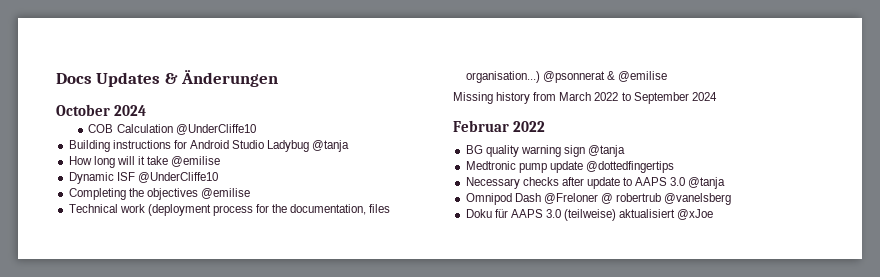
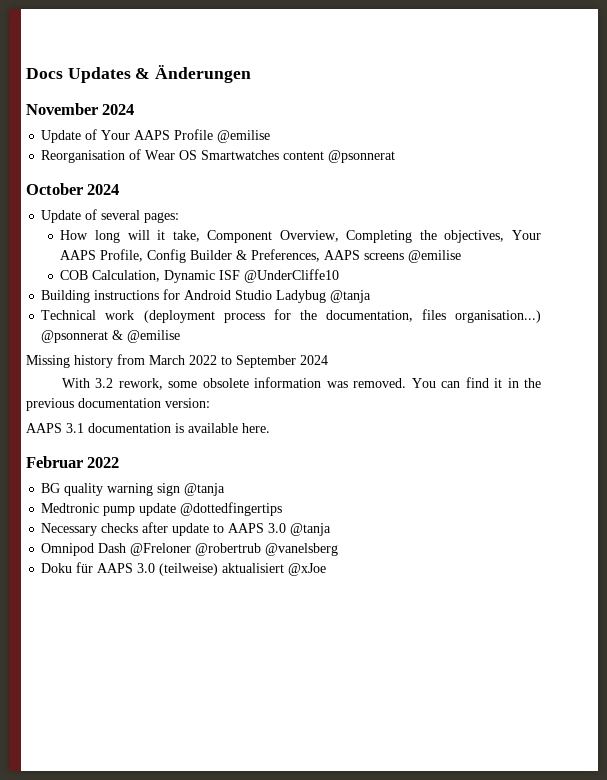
+ November 2024
+ Update of Your AAPS Profile @emilise
+ Reorganisation of Wear OS Smartwatches content @psonnerat
  October 2024
- COB Calculation @UnderCliffe10
+ Update of several pages:
+ How long will it take, Component Overview, Completing the objectives, Your AAPS Profile, Config Builder & Preferences, AAPS screens @emilise
+ COB Calculation, Dynamic ISF @UnderCliffe10
- How long will it take @emilise
- Dynamic ISF @UnderCliffe10
- Completing the objectives @emilise
+ With 3.2 rework, some obsolete information was removed. You can find it in the previous documentation version:
+ AAPS 3.1 documentation is available here.
- Omnipod Dash @Freloner @ robertrub @vanelsberg
+ Omnipod Dash @Freloner @robertrub @vanelsberg

